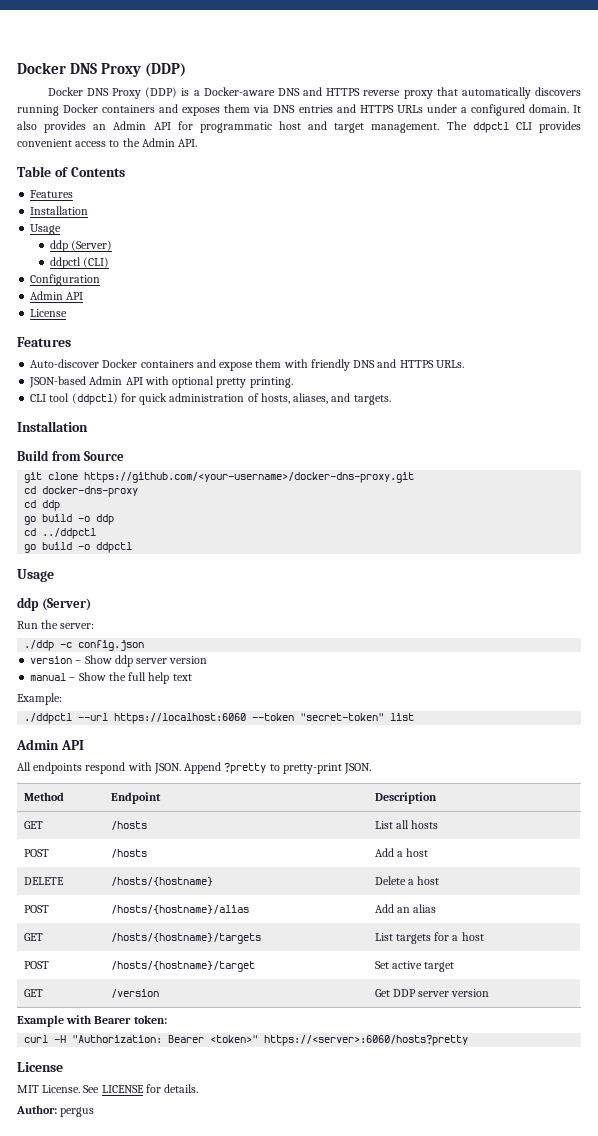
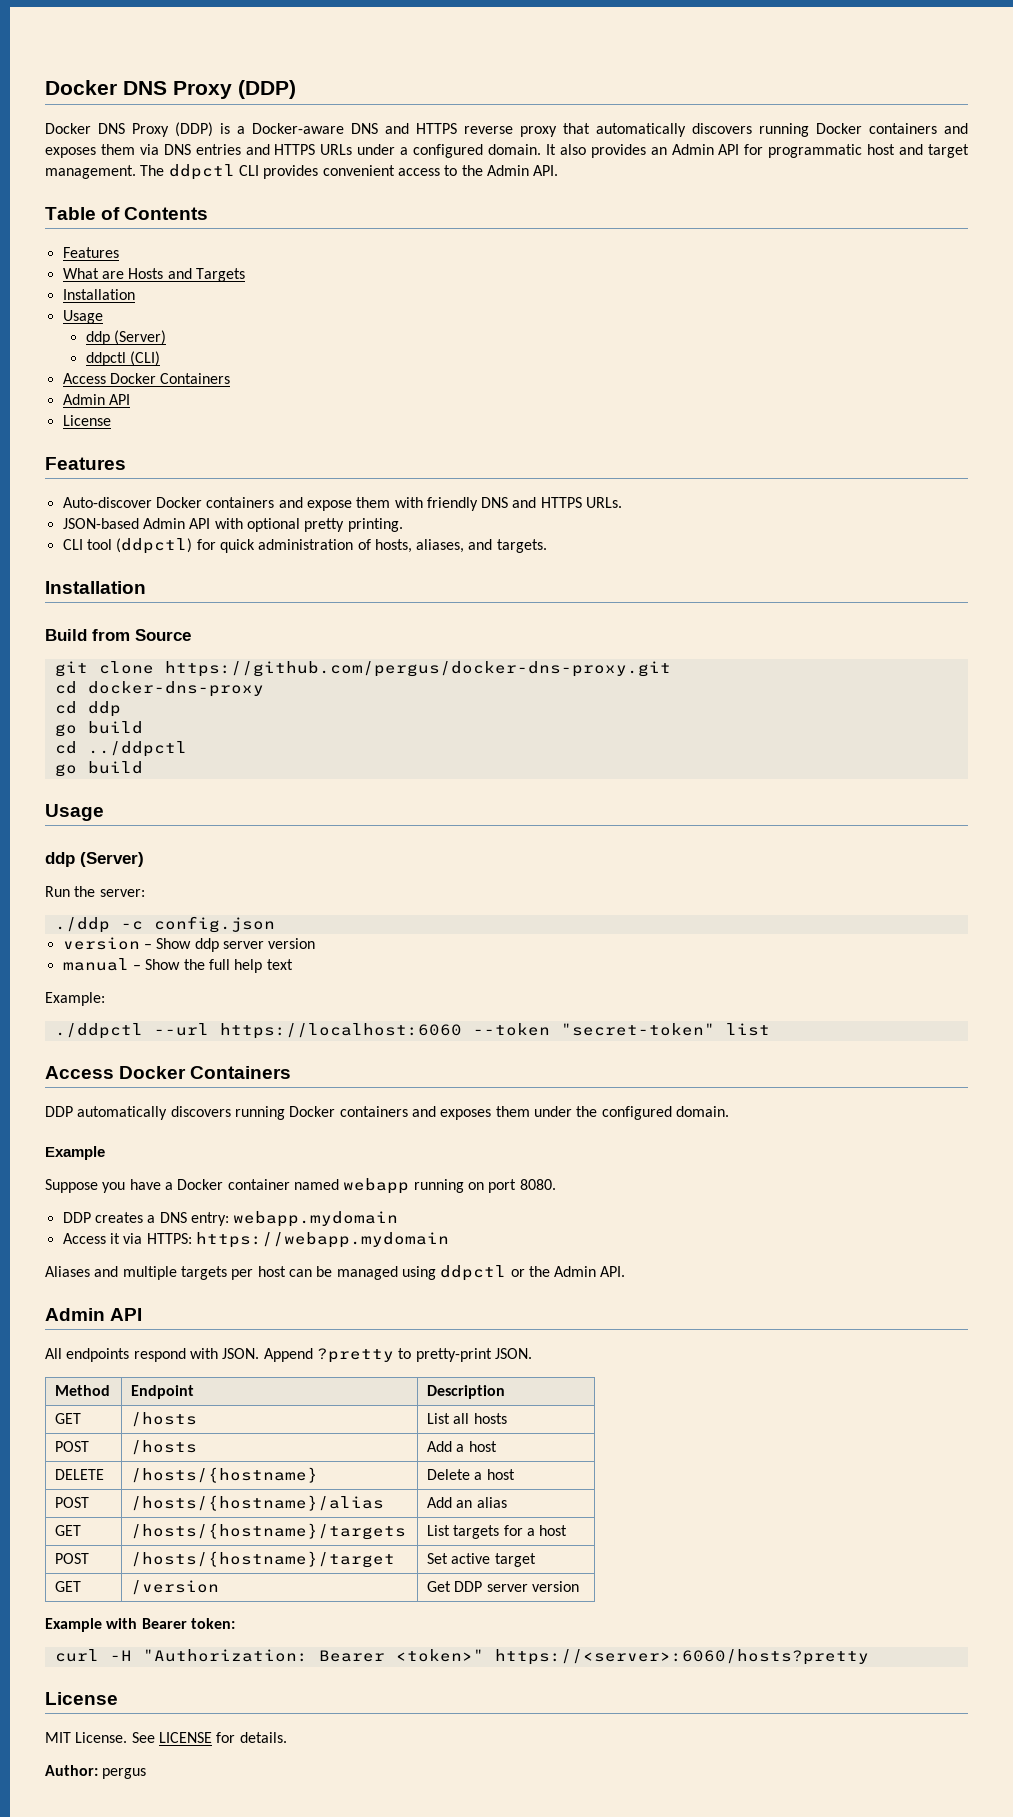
+ What are Hosts and Targets
  ddpctl (CLI)
- Configuration
+ Access Docker Containers
- git clone https://github.com/<your-username>/docker-dns-proxy.git
+ git clone https://github.com/pergus/docker-dns-proxy.git
  cd ddp
- go build -o ddp
+ go build
  cd ../ddpctl
- go build -o ddpctl
+ go build
  ./ddpctl --url https://localhost:6060 --token "secret-token" list
+ Access Docker Containers
+ DDP automatically discovers running Docker containers and exposes them under the configured domain.
+ Example
+ Suppose you have a Docker container named webapp running on port 8080.
+ DDP creates a DNS entry: webapp.mydomain
+ Access it via HTTPS: https://webapp.mydomain
+ Aliases and multiple targets per host can be managed using ddpctl or the Admin API.

